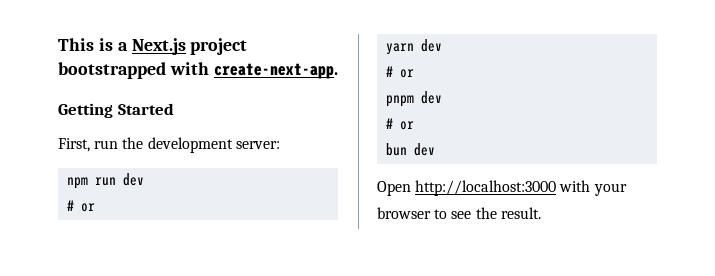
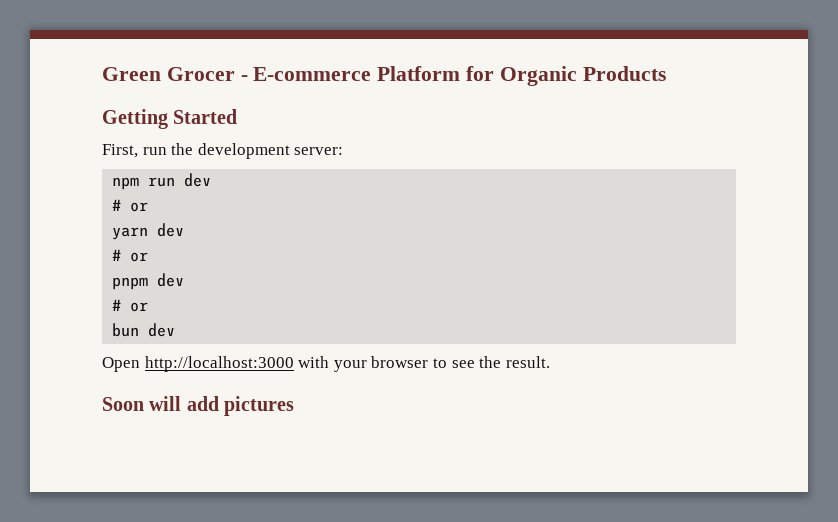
- This is a Next.js project bootstrapped with create-next-app.
+ Green Grocer - E-commerce Platform for Organic Products
+ Soon will add pictures

